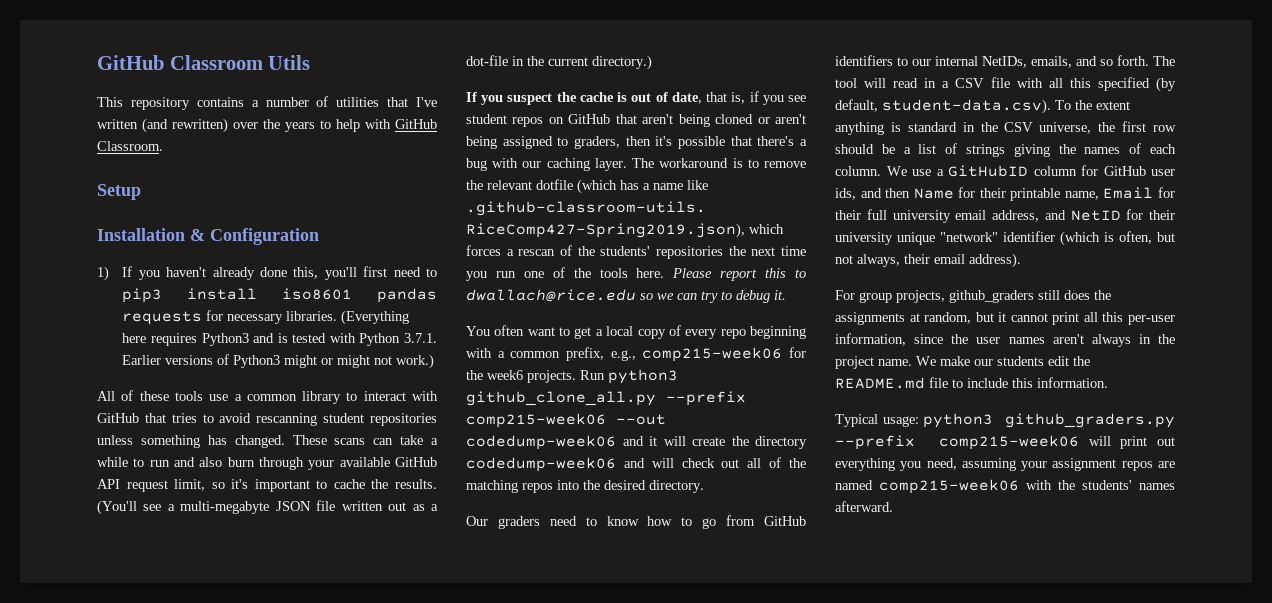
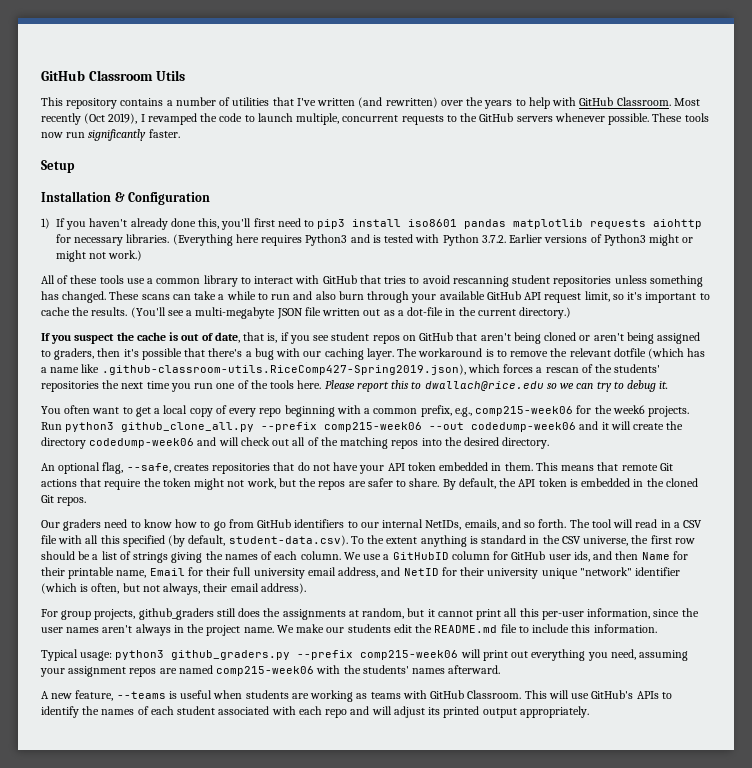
+ Most recently (Oct 2019), I revamped the code to launch multiple, concurrent requests to the GitHub servers whenever possible. These tools now run significantly faster.
- 1) If you haven't already done this, you'll first need to pip3 install iso8601 pandas requests for necessary libraries.
+ 1) If you haven't already done this, you'll first need to pip3 install iso8601 pandas matplotlib requests aiohttp for necessary libraries.
- (Everything here requires Python3 and is tested with Python 3.7.1. Earlier versions of Python3 might or might not work.)
+ (Everything here requires Python3 and is tested with Python 3.7.2. Earlier versions of Python3 might or might not work.)
+ An optional flag, --safe, creates repositories that do not have your API token embedded in them. This means that remote Git actions that require the token might not work, but the repos are safer to share. By default, the API token is embedded in the cloned Git repos.
+ A new feature, --teams is useful when students are working as teams with GitHub Classroom. This will use GitHub's APIs to identify the names of each student associated with each repo and will adjust its printed output appropriately.

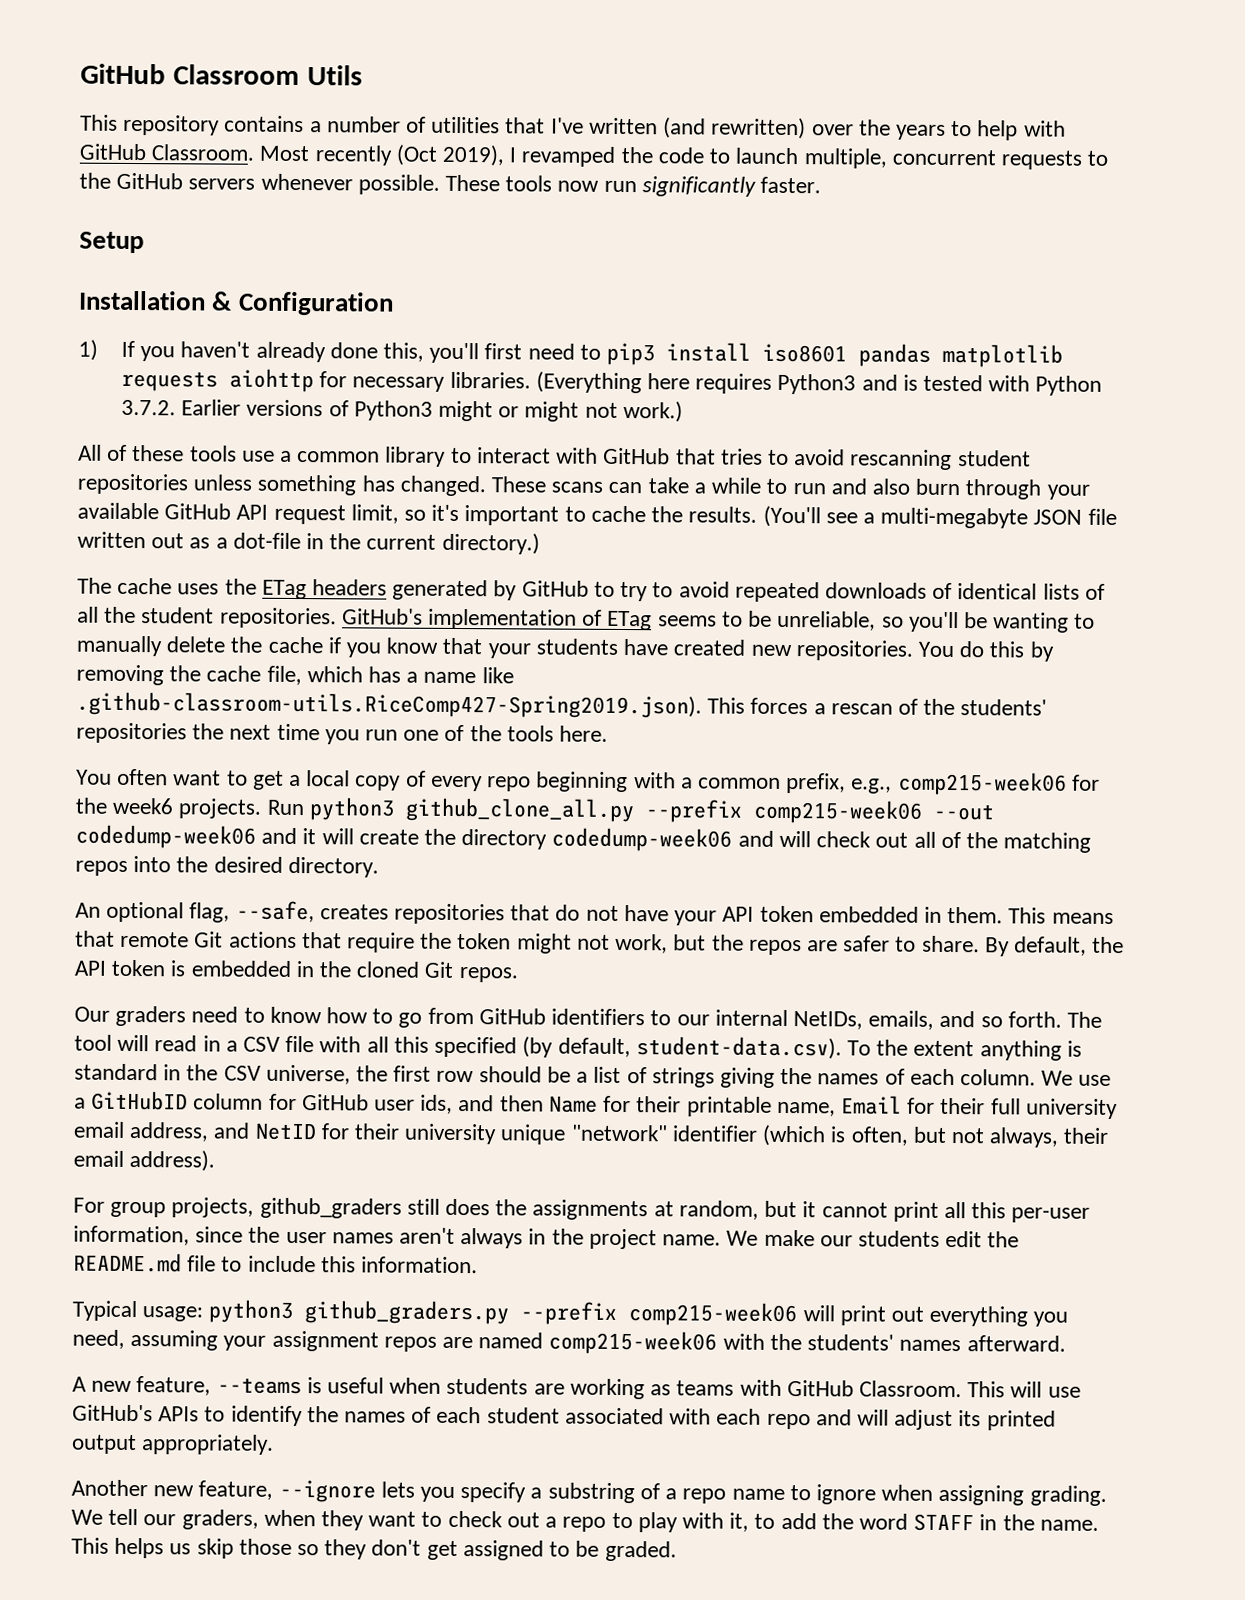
- If you suspect the cache is out of date, that is, if you see student repos on GitHub that aren't being cloned or aren't being assigned to graders, then it's possible that there's a bug with our caching layer. The workaround is to remove the relevant dotfile (which has a name like .github-classroom-utils.RiceComp427-Spring2019.json), which forces a rescan of the students' repositories the next time you run one of the tools here. Please report this to dwallach@rice.edu so we can try to debug it.
+ The cache uses the ETag headers generated by GitHub to try to avoid repeated downloads of identical lists of all the student repositories. GitHub's implementation of ETag seems to be unreliable, so you'll be wanting to manually delete the cache if you know that your students have created new repositories. You do this by removing the cache file, which has a name like .github-classroom-utils.RiceComp427-Spring2019.json). This forces a rescan of the students' repositories the next time you run one of the tools here.
+ Another new feature, --ignore lets you specify a substring of a repo name to ignore when assigning grading. We tell our graders, when they want to check out a repo to play with it, to add the word STAFF in the name. This helps us skip those so they don't get assigned to be graded.

